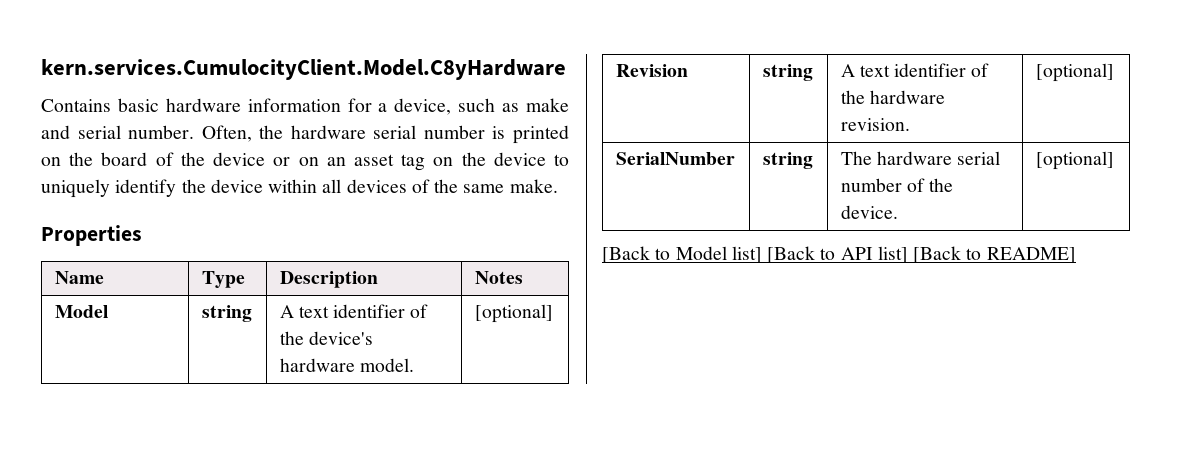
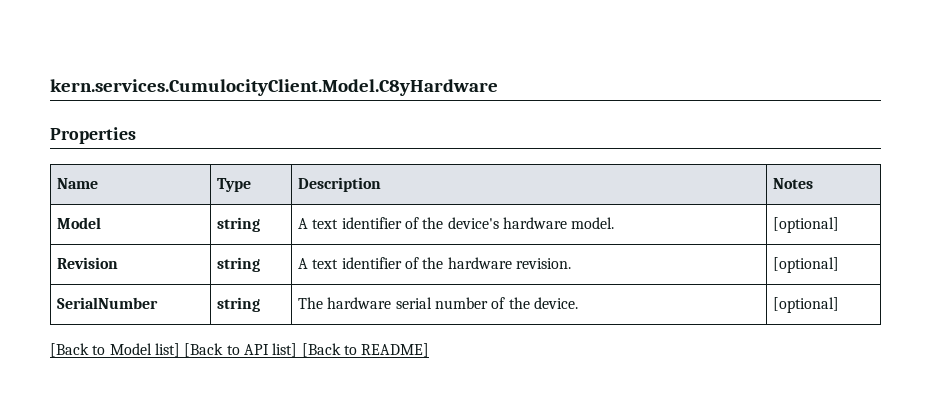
- Contains basic hardware information for a device, such as make and serial number. Often, the hardware serial number is printed on the board of the device or on an asset tag on the device to uniquely identify the device within all devices of the same make.

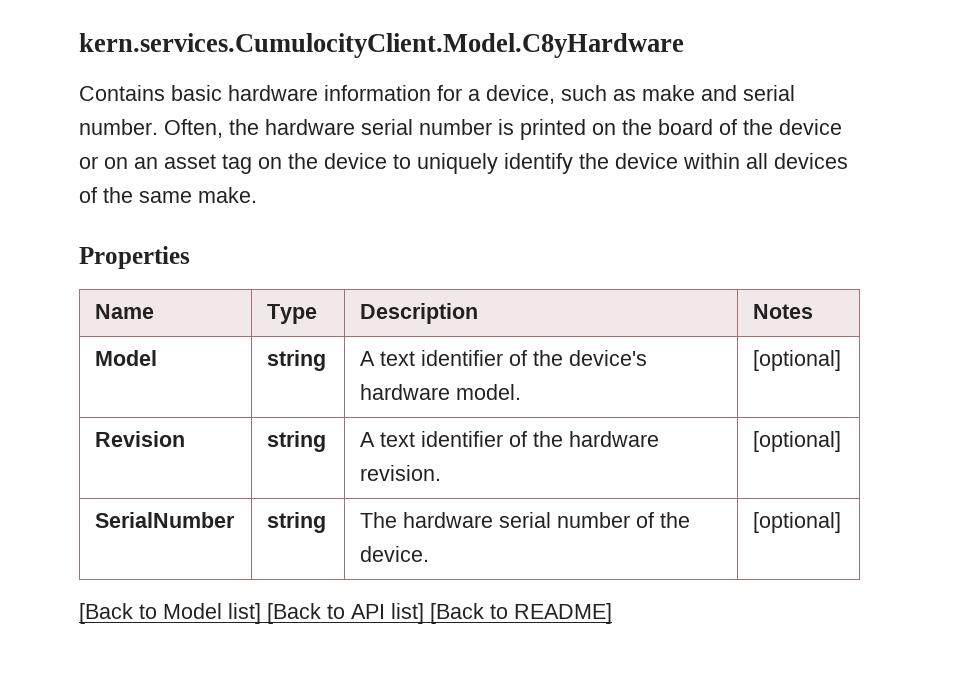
+ Contains basic hardware information for a device, such as make and serial number. Often, the hardware serial number is printed on the board of the device or on an asset tag on the device to uniquely identify the device within all devices of the same make.

